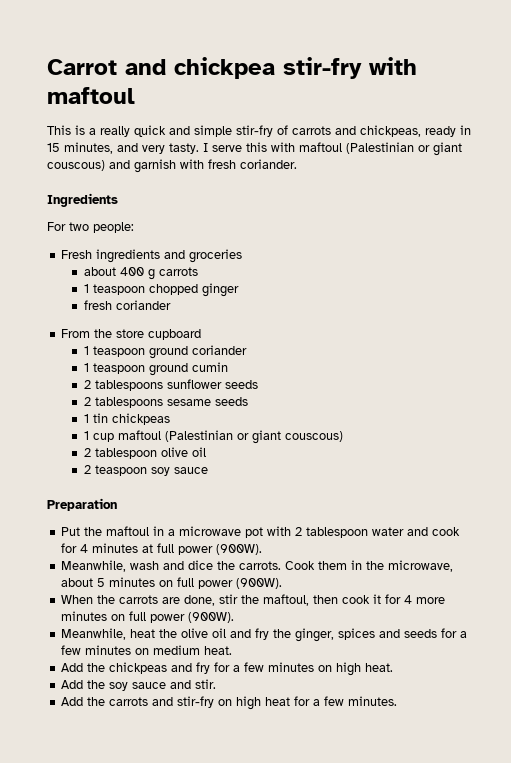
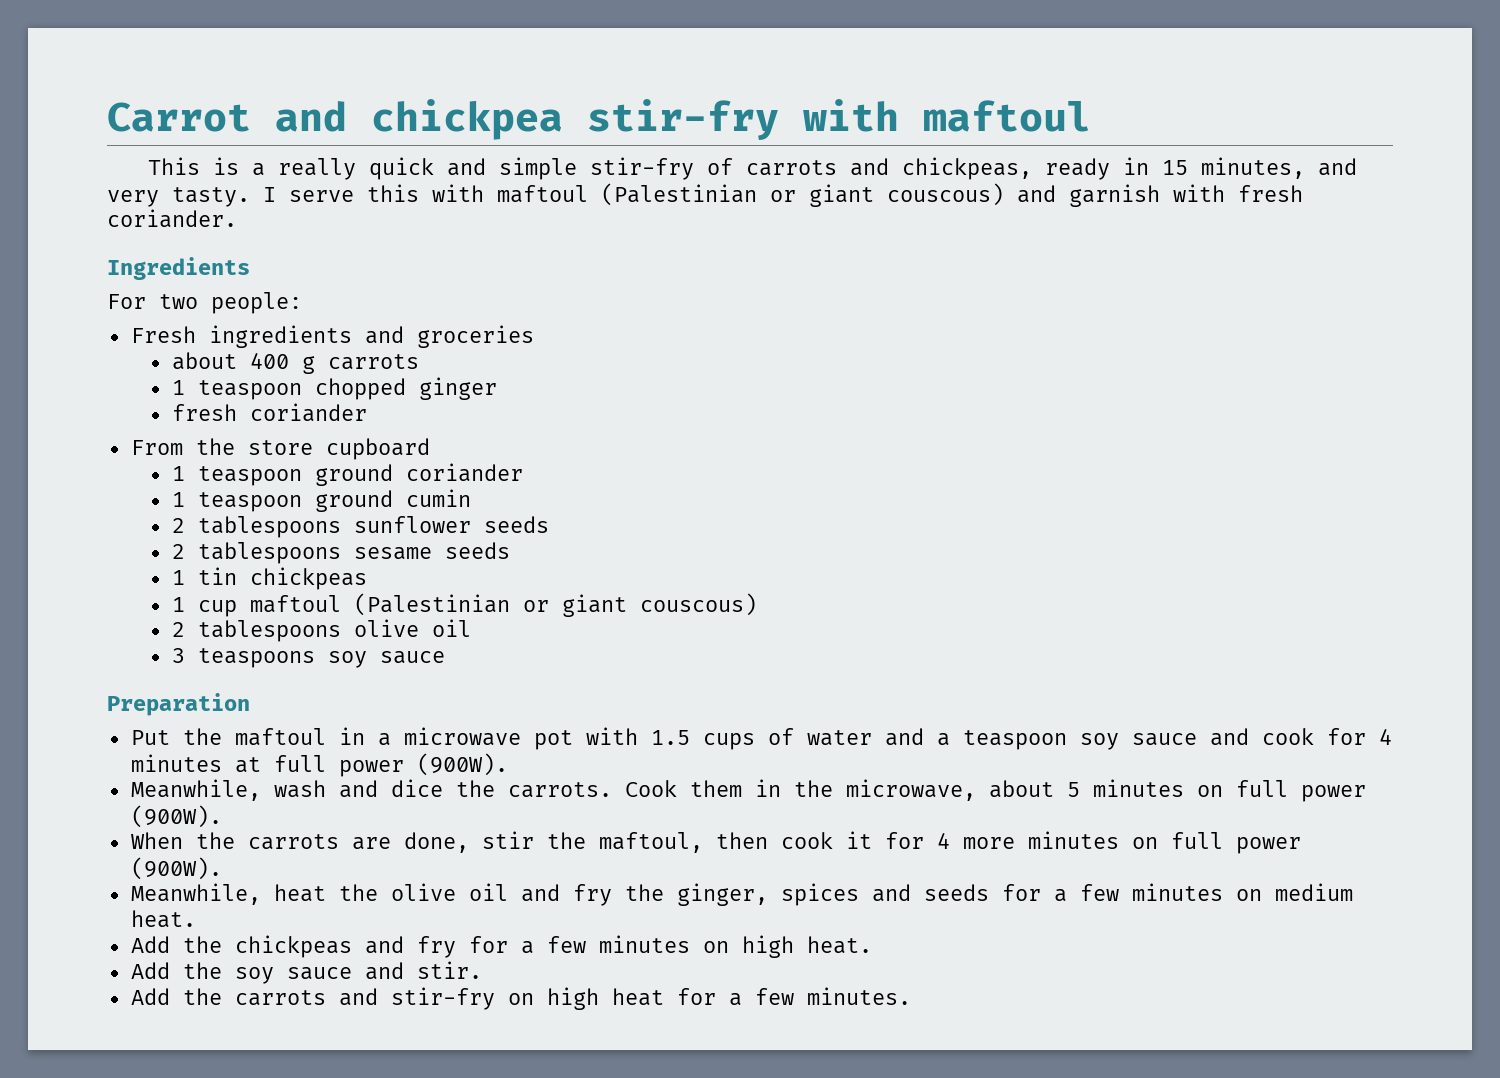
- 2 tablespoon olive oil
+ 2 tablespoons olive oil
- 2 teaspoon soy sauce
+ 3 teaspoons soy sauce
- Put the maftoul in a microwave pot with 2 tablespoon water and cook for 4 minutes at full power (900W).
+ Put the maftoul in a microwave pot with 1.5 cups of water and a teaspoon soy sauce and cook for 4 minutes at full power (900W).

